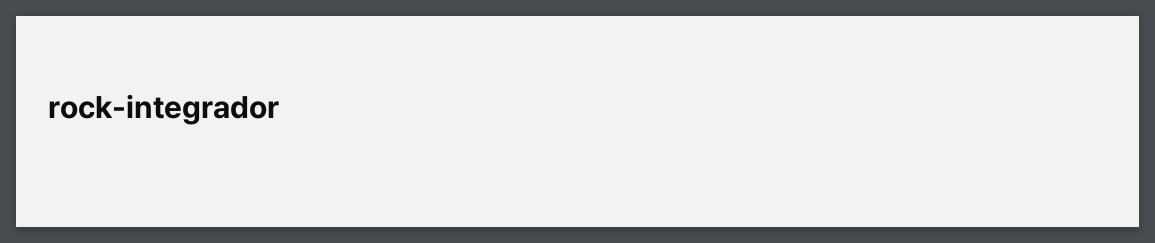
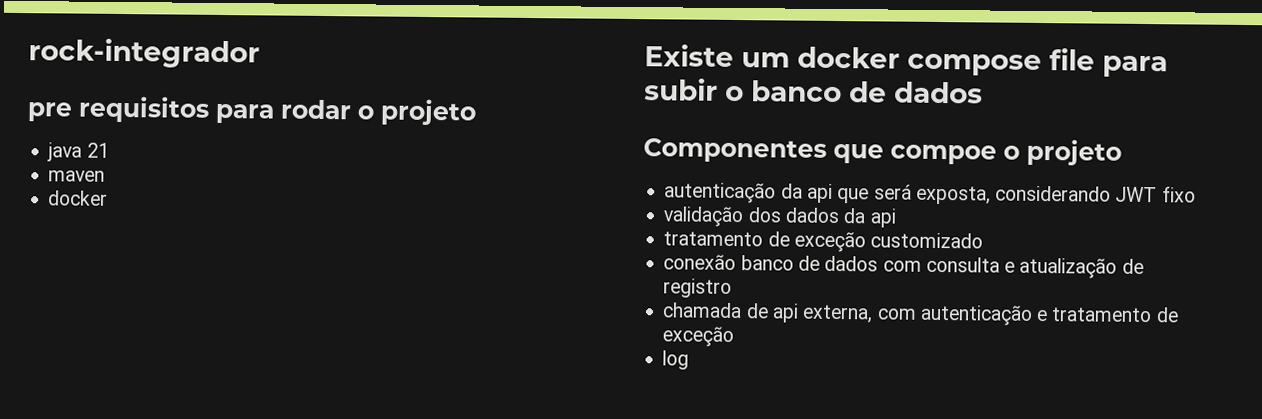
+ pre requisitos para rodar o projeto
+ java 21
+ maven
+ docker
+ Existe um docker compose file para subir o banco de dados
+ Componentes que compoe o projeto
+ autenticação da api que será exposta, considerando JWT fixo
+ validação dos dados da api
+ tratamento de exceção customizado
+ conexão banco de dados com consulta e atualização de registro
+ chamada de api externa, com autenticação e tratamento de exceção
+ log

